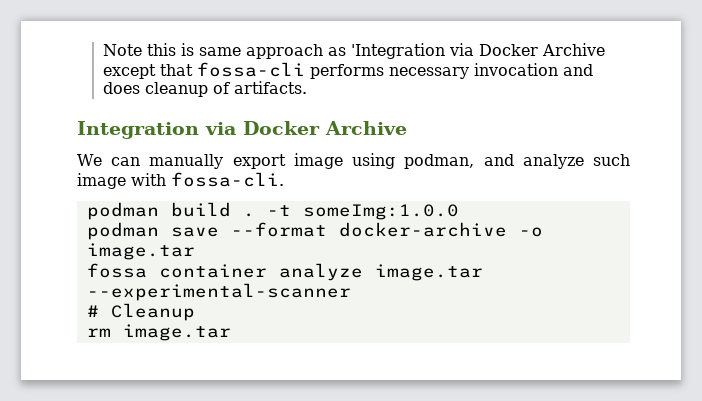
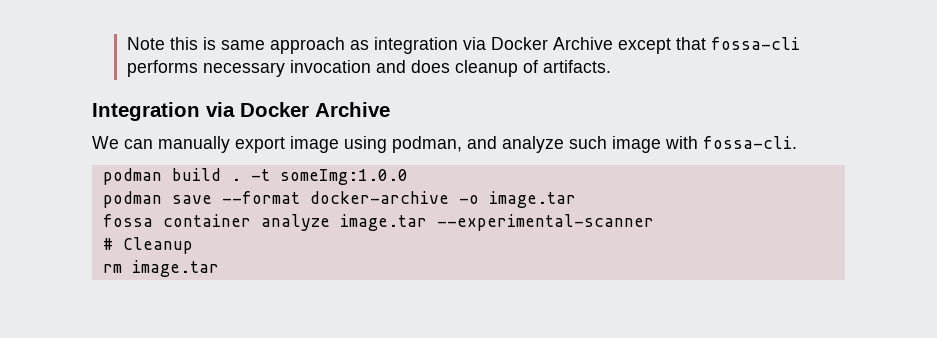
- Note this is same approach as 'Integration via Docker Archive except that fossa-cli performs necessary invocation and does cleanup of artifacts.
+ Note this is same approach as integration via Docker Archive except that fossa-cli performs necessary invocation and does cleanup of artifacts.

